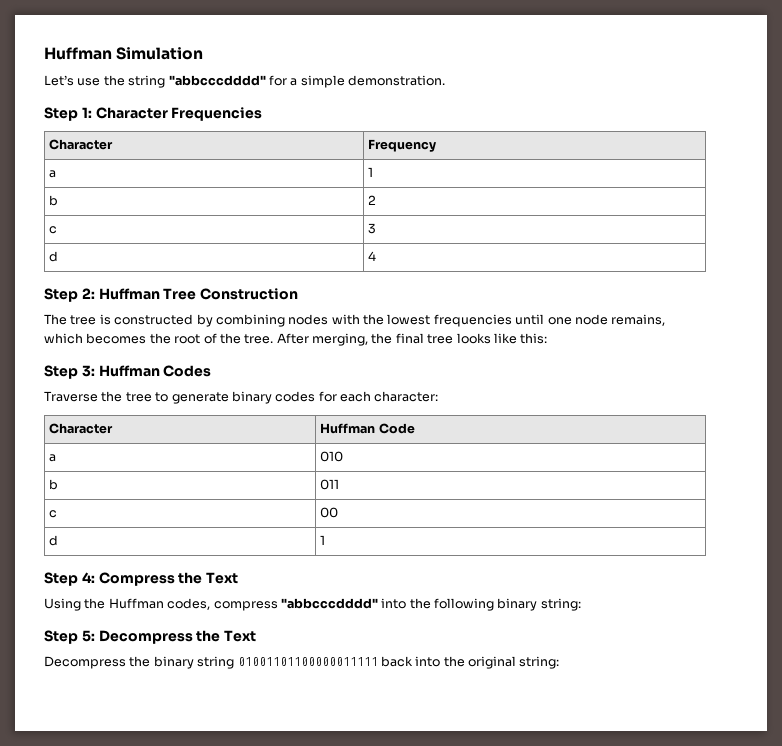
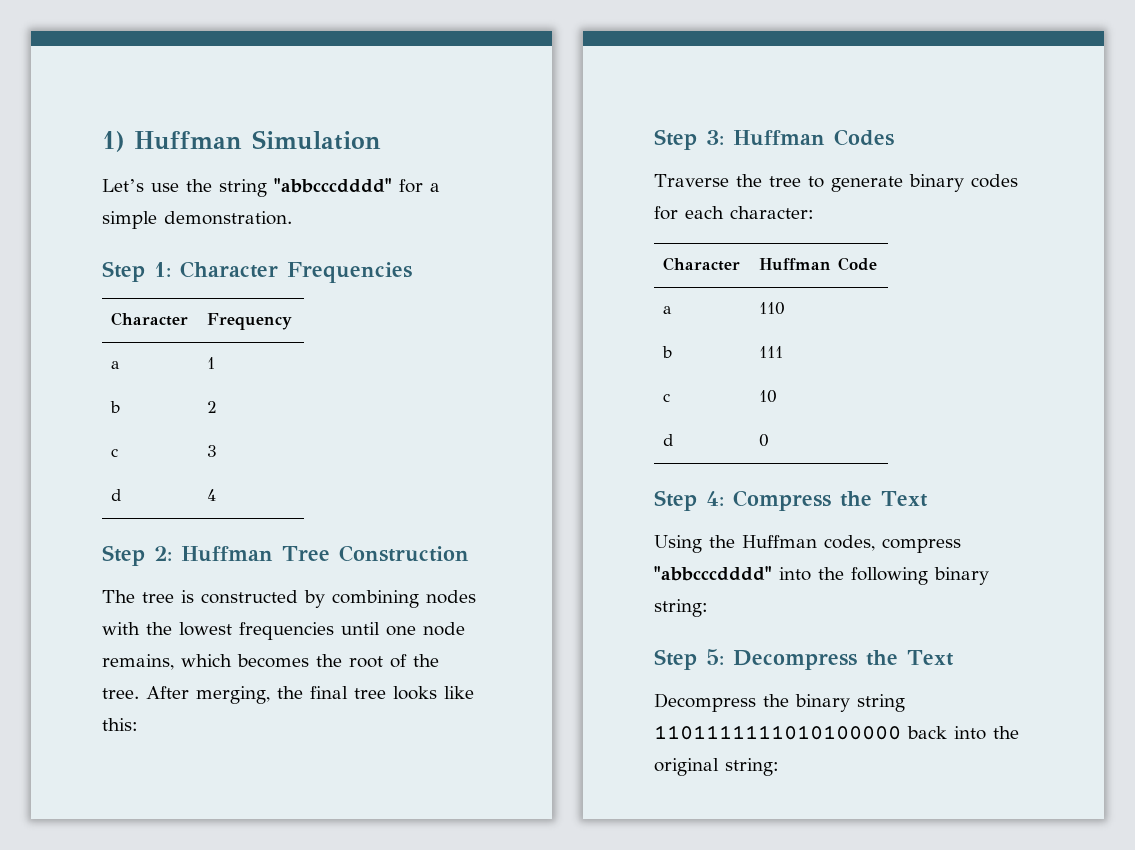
- Huffman Simulation
+ 1) Huffman Simulation
- a | 010
- b | 011
- c | 00
- d | 1
+ a | 110
+ b | 111
+ c | 10
+ d | 0
- Decompress the binary string 01001101100000011111 back into the original string:
+ Decompress the binary string 1101111111010100000 back into the original string:

